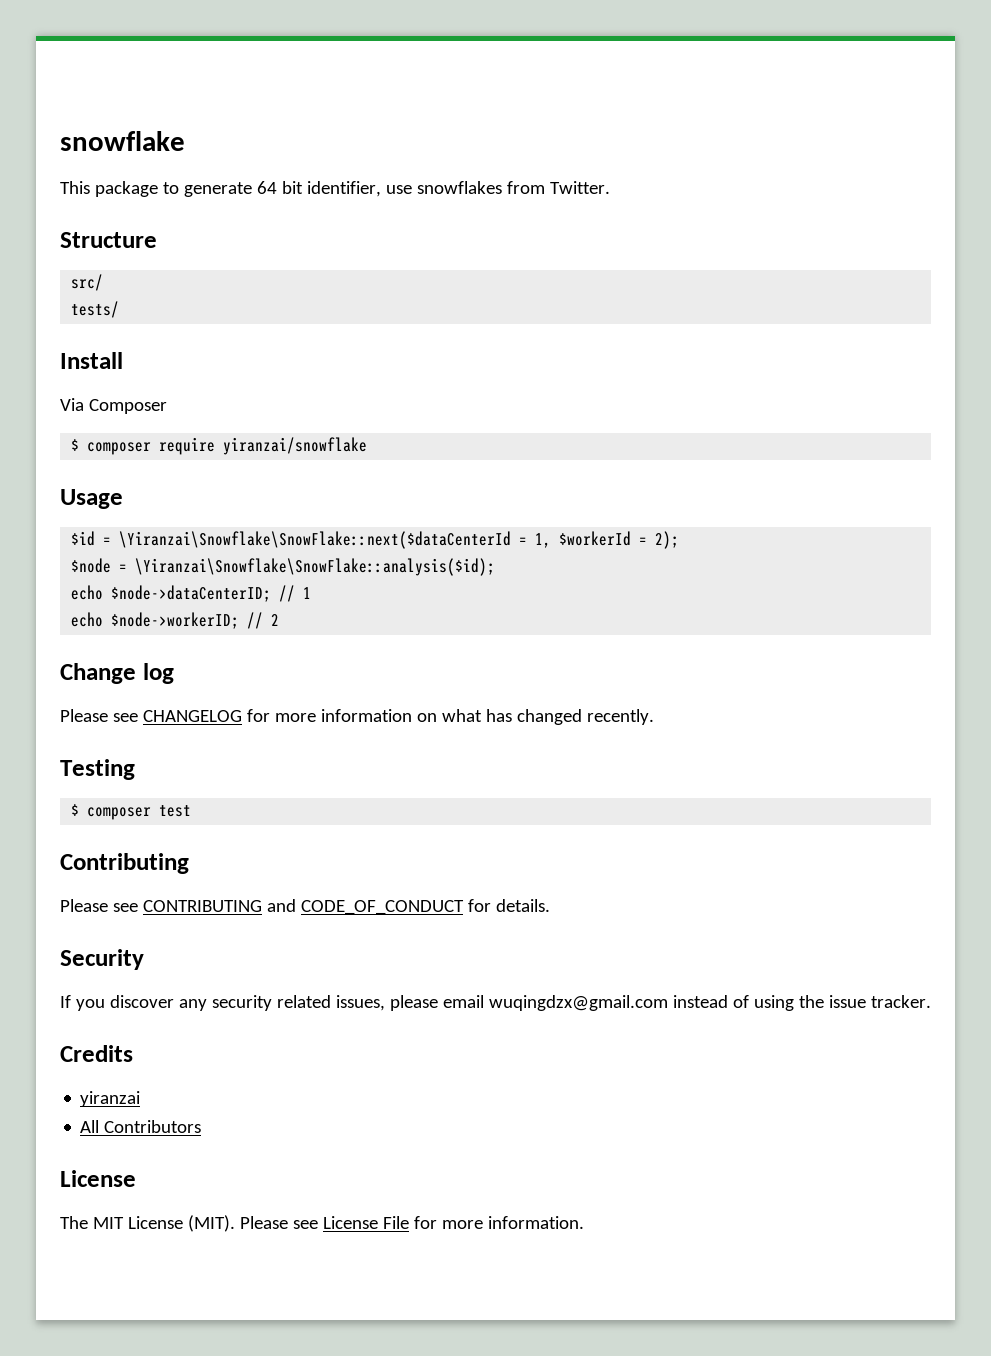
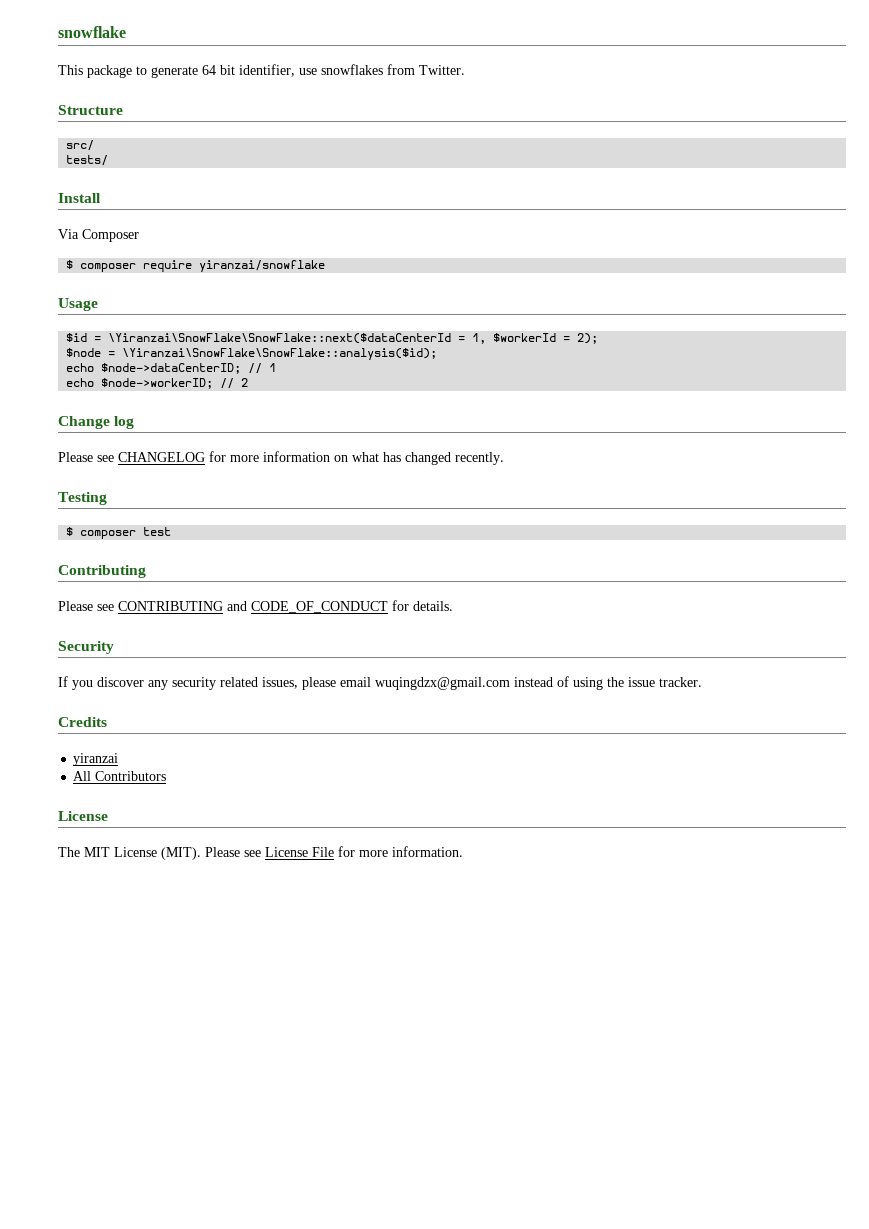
- $id = \Yiranzai\Snowflake\SnowFlake::next($dataCenterId = 1, $workerId = 2);
+ $id = \Yiranzai\SnowFlake\SnowFlake::next($dataCenterId = 1, $workerId = 2);
- $node = \Yiranzai\Snowflake\SnowFlake::analysis($id);
+ $node = \Yiranzai\SnowFlake\SnowFlake::analysis($id);

